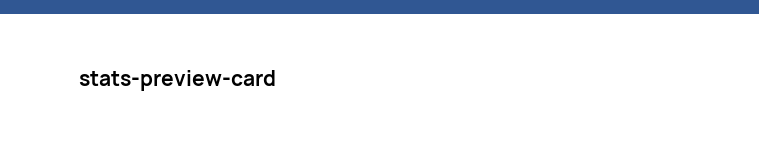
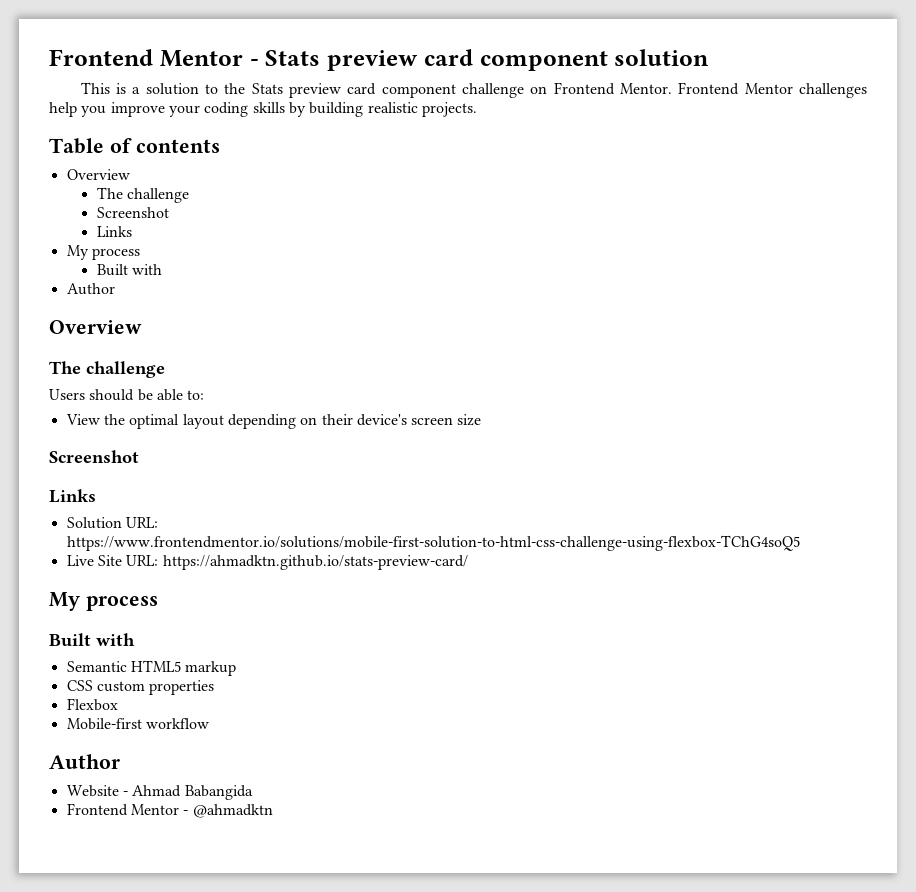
- stats-preview-card
+ Frontend Mentor - Stats preview card component solution
+ This is a solution to the Stats preview card component challenge on Frontend Mentor. Frontend Mentor challenges help you improve your coding skills by building realistic projects.
+ Table of contents
+ Overview
+ The challenge
+ Screenshot
+ Links
+ My process
+ Built with
+ Author
+ Overview
+ The challenge
+ Users should be able to:
+ View the optimal layout depending on their device's screen size
+ Screenshot
+ Links
+ Solution URL: https://www.frontendmentor.io/solutions/mobile-first-solution-to-html-css-challenge-using-flexbox-TChG4soQ5
+ Live Site URL: https://ahmadktn.github.io/stats-preview-card/
+ My process
+ Built with
+ Semantic HTML5 markup
+ CSS custom properties
+ Flexbox
+ Mobile-first workflow
+ Author
+ Website - Ahmad Babangida
+ Frontend Mentor - @ahmadktn

